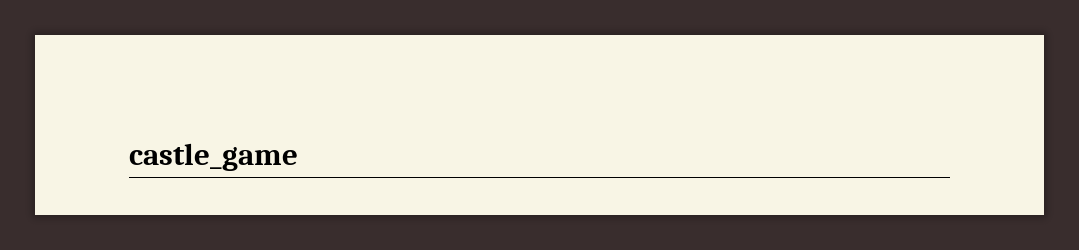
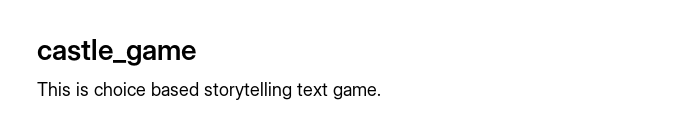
+ This is choice based storytelling text game.

